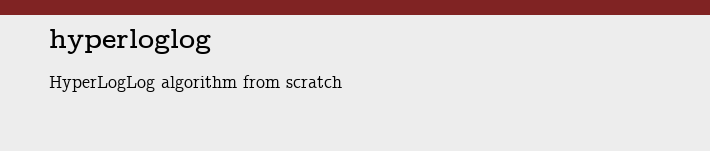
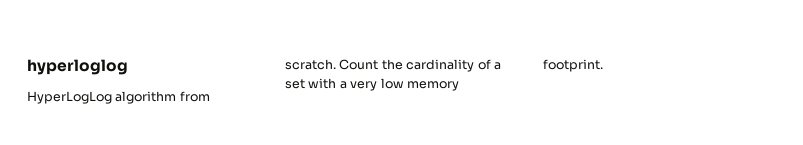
- HyperLogLog algorithm from scratch
+ HyperLogLog algorithm from scratch. Count the cardinality of a set with a very low memory footprint.

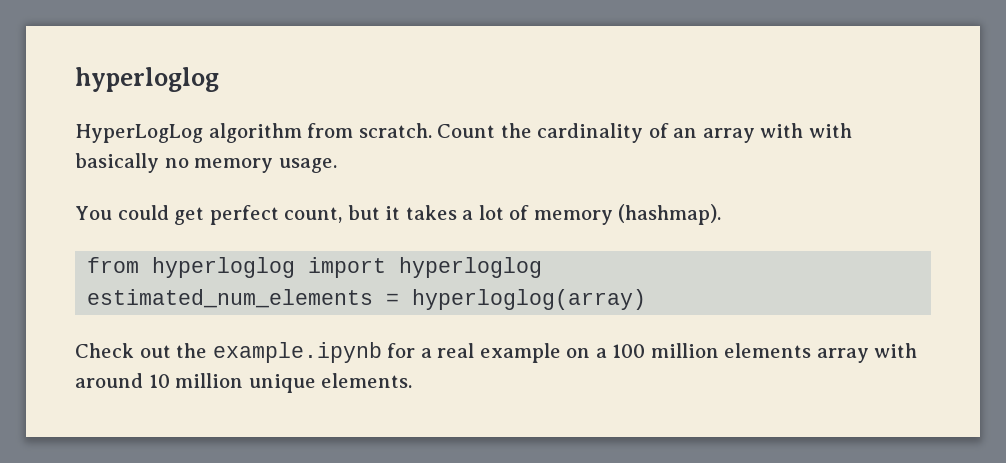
- Count the cardinality of a set with a very low memory footprint.
+ Count the cardinality of an array with with basically no memory usage.
+ You could get perfect count, but it takes a lot of memory (hashmap).
+ from hyperloglog import hyperloglog
+ estimated_num_elements = hyperloglog(array)
+ Check out the example.ipynb for a real example on a 100 million elements array with around 10 million unique elements.

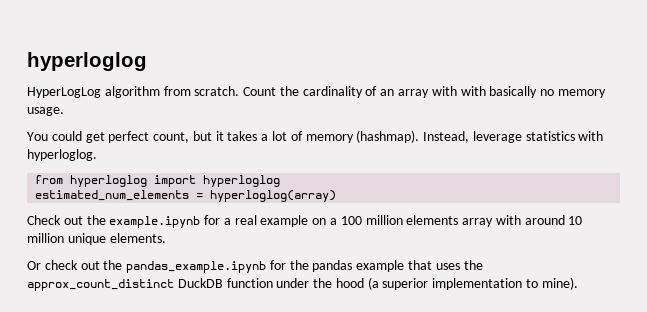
+ Instead, leverage statistics with hyperloglog.
+ Or check out the pandas_example.ipynb for the pandas example that uses the approx_count_distinct DuckDB function under the hood (a superior implementation to mine).

